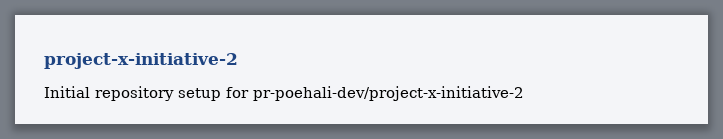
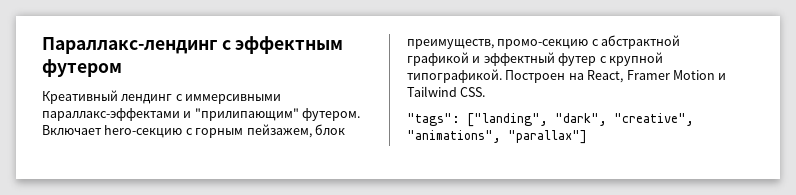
- project-x-initiative-2
- Initial repository setup for pr-poehali-dev/project-x-initiative-2
+ Параллакс-лендинг с эффектным футером
+ Креативный лендинг с иммерсивными параллакс-эффектами и "прилипающим" футером. Включает hero-секцию с горным пейзажем, блок преимуществ, промо-секцию с абстрактной графикой и эффектный футер с крупной типографикой. Построен на React, Framer Motion и Tailwind CSS.
+ "tags": ["landing", "dark", "creative", "animations", "parallax"]

